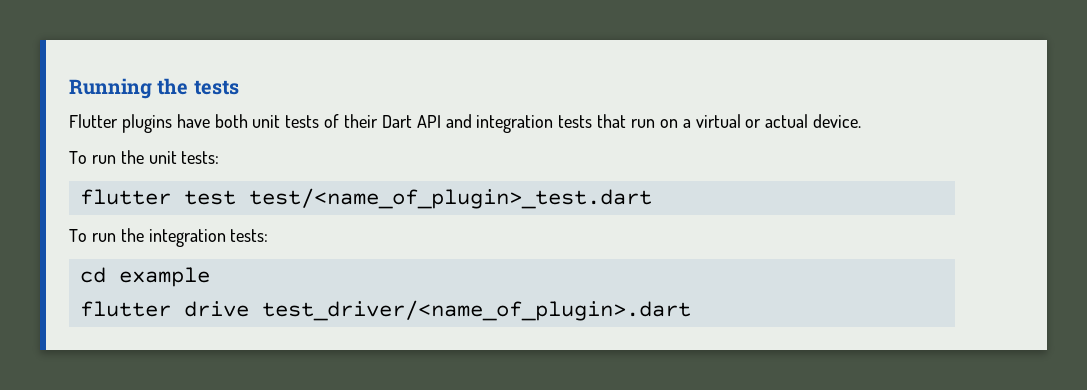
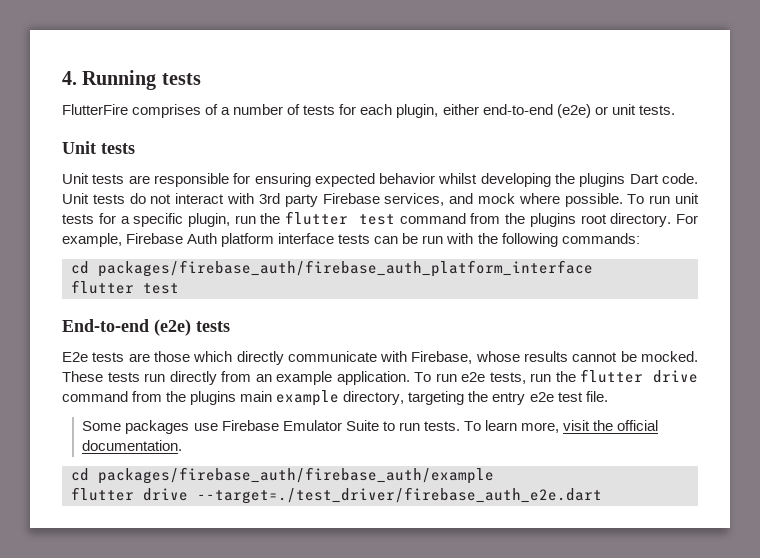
- Running the tests
- Flutter plugins have both unit tests of their Dart API and integration tests that run on a virtual or actual device.
- To run the unit tests:
- flutter test test/<name_of_plugin>_test.dart
- To run the integration tests:
- cd example
- flutter drive test_driver/<name_of_plugin>.dart
+ 4. Running tests
+ FlutterFire comprises of a number of tests for each plugin, either end-to-end (e2e) or unit tests.
+ Unit tests
+ Unit tests are responsible for ensuring expected behavior whilst developing the plugins Dart code. Unit tests do not interact with 3rd party Firebase services, and mock where possible. To run unit tests for a specific plugin, run the flutter test command from the plugins root directory. For example, Firebase Auth platform interface tests can be run with the following commands:
+ cd packages/firebase_auth/firebase_auth_platform_interface
+ flutter test
+ End-to-end (e2e) tests
+ E2e tests are those which directly communicate with Firebase, whose results cannot be mocked. These tests run directly from an example application. To run e2e tests, run the flutter drive command from the plugins main example directory, targeting the entry e2e test file.
+ Some packages use Firebase Emulator Suite to run tests. To learn more, visit the official documentation.
+ cd packages/firebase_auth/firebase_auth/example
+ flutter drive --target=./test_driver/firebase_auth_e2e.dart

